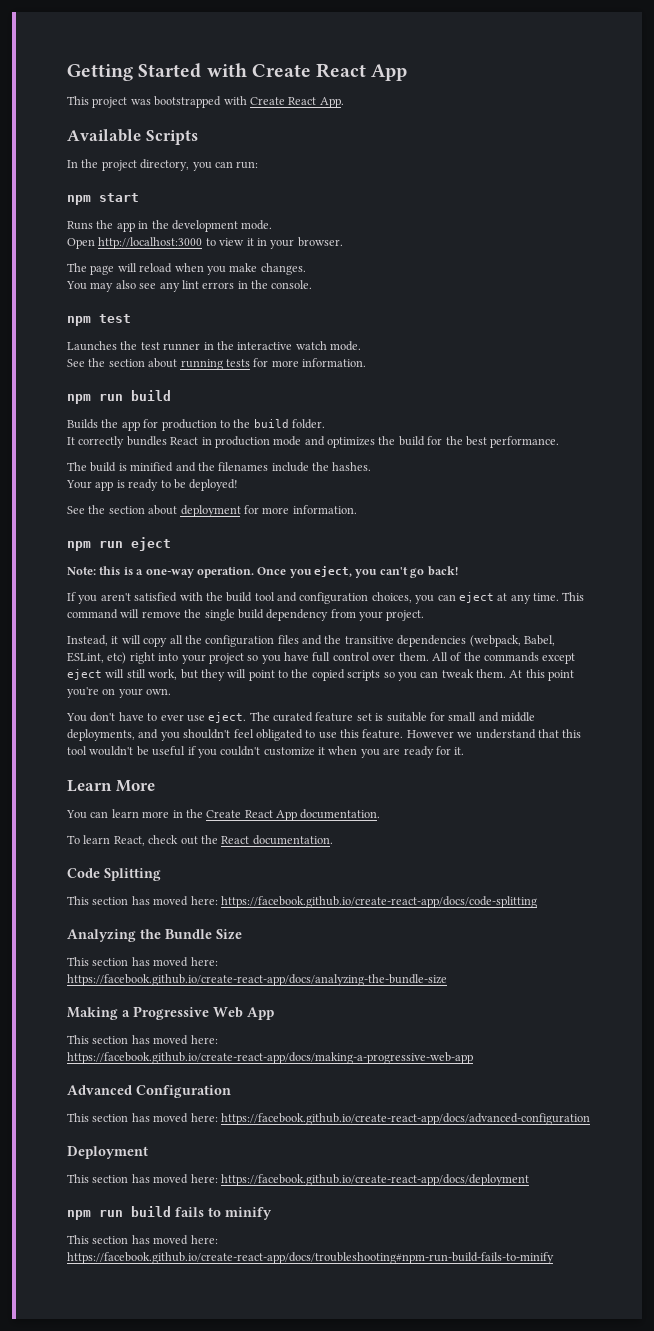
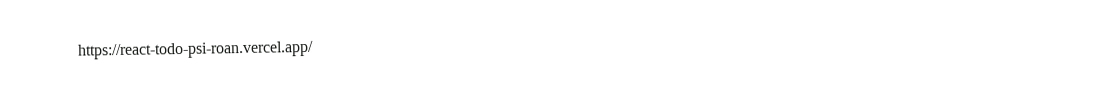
- Getting Started with Create React App
- This project was bootstrapped with Create React App.
- Available Scripts
- In the project directory, you can run:
- npm start
- Runs the app in the development mode.
- Open http://localhost:3000 to view it in your browser.
- The page will reload when you make changes.
- You may also see any lint errors in the console.
- npm test
- Launches the test runner in the interactive watch mode.
- See the section about running tests for more information.
- npm run build
- Builds the app for production to the build folder.
- It correctly bundles React in production mode and optimizes the build for the best performance.
- The build is minified and the filenames include the hashes.
- Your app is ready to be deployed!
- See the section about deployment for more information.
- npm run eject
- Note: this is a one-way operation. Once you eject, you can't go back!
- If you aren't satisfied with the build tool and configuration choices, you can eject at any time. This command will remove the single build dependency from your project.
- Instead, it will copy all the configuration files and the transitive dependencies (webpack, Babel, ESLint, etc) right into your project so you have full control over them. All of the commands except eject will still work, but they will point to the copied scripts so you can tweak them. At this point you're on your own.
- You don't have to ever use eject. The curated feature set is suitable for small and middle deployments, and you shouldn't feel obligated to use this feature. However we understand that this tool wouldn't be useful if you couldn't customize it when you are ready for it.
- Learn More
- You can learn more in the Create React App documentation.
- To learn React, check out the React documentation.
- Code Splitting
- This section has moved here: https://facebook.github.io/create-react-app/docs/code-splitting
- Analyzing the Bundle Size
- This section has moved here: https://facebook.github.io/create-react-app/docs/analyzing-the-bundle-size
- Making a Progressive Web App
- This section has moved here: https://facebook.github.io/create-react-app/docs/making-a-progressive-web-app
- Advanced Configuration
- This section has moved here: https://facebook.github.io/create-react-app/docs/advanced-configuration
- Deployment
- This section has moved here: https://facebook.github.io/create-react-app/docs/deployment
- npm run build fails to minify
- This section has moved here: https://facebook.github.io/create-react-app/docs/troubleshooting#npm-run-build-fails-to-minify
+ https://react-todo-psi-roan.vercel.app/

